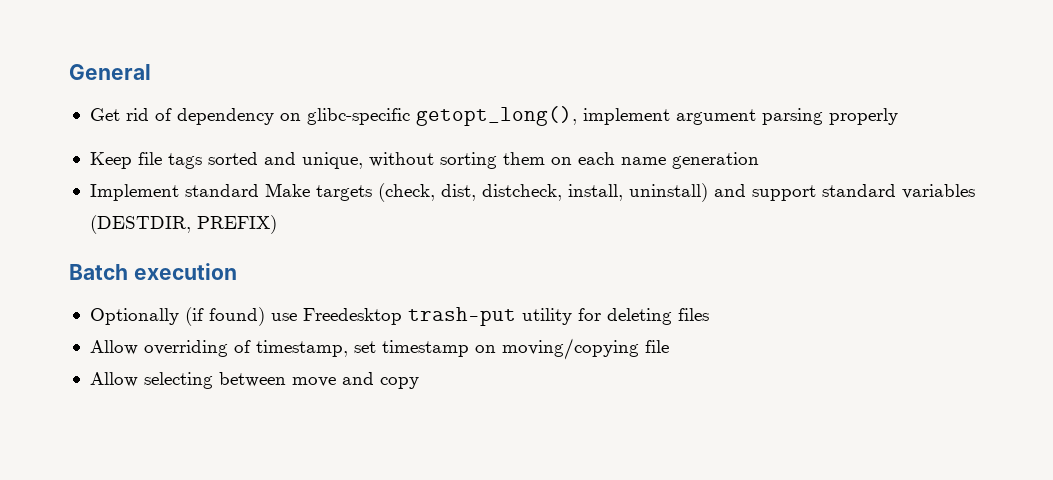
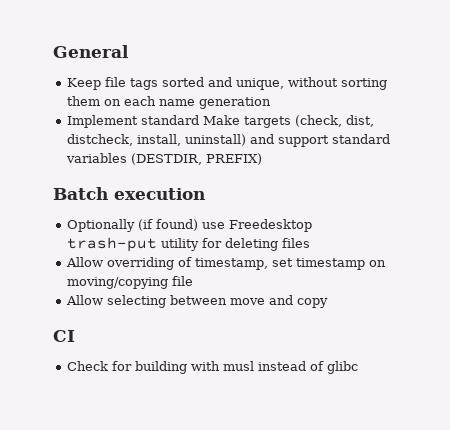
- Get rid of dependency on glibc-specific getopt_long(), implement argument parsing properly
+ CI
+ Check for building with musl instead of glibc

